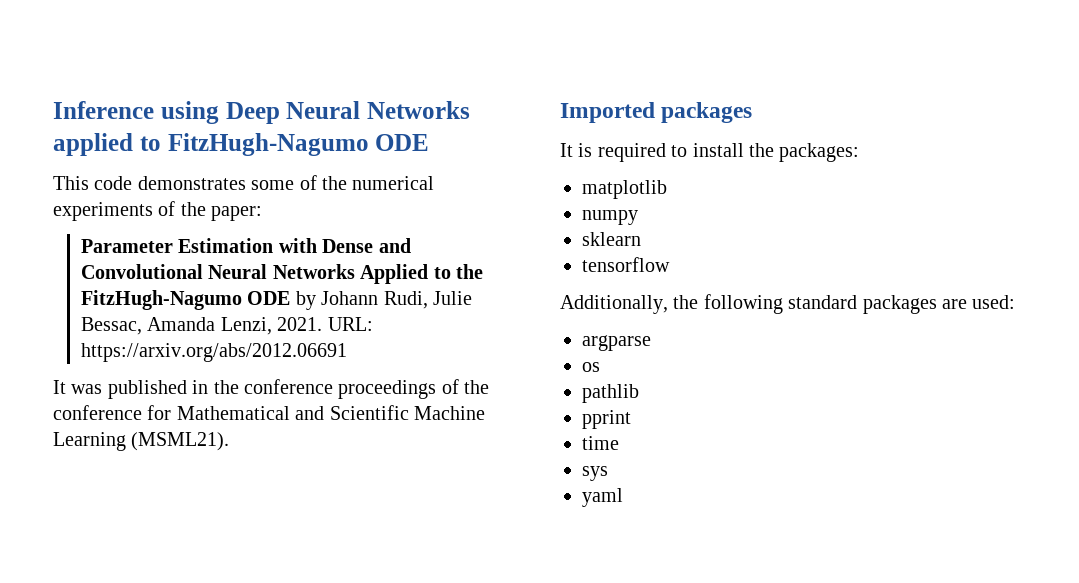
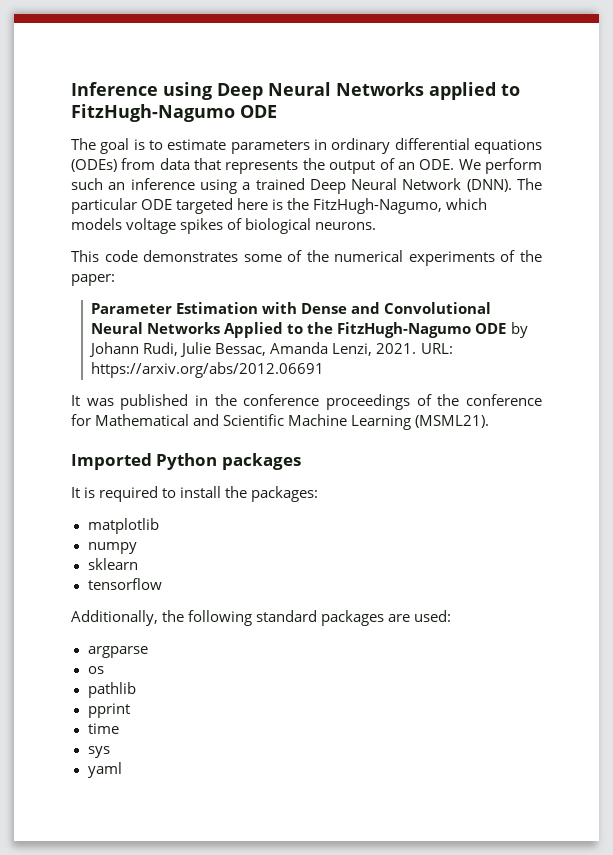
+ The goal is to estimate parameters in ordinary differential equations (ODEs) from data that represents the output of an ODE. We perform such an inference using a trained Deep Neural Network (DNN). The particular ODE targeted here is the FitzHugh-Nagumo, which models voltage spikes of biological neurons.
- Imported packages
+ Imported Python packages

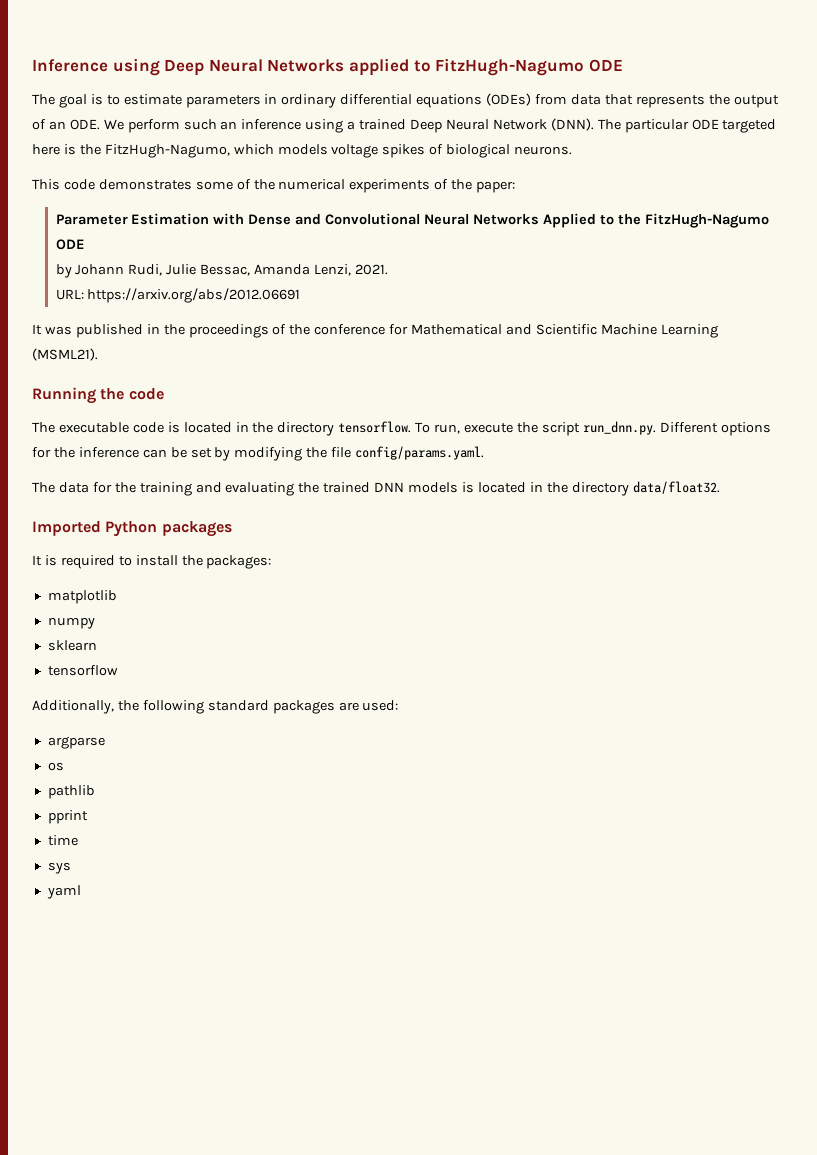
- Parameter Estimation with Dense and Convolutional Neural Networks Applied to the FitzHugh-Nagumo ODE by Johann Rudi, Julie Bessac, Amanda Lenzi, 2021. URL: https://arxiv.org/abs/2012.06691
+ Parameter Estimation with Dense and Convolutional Neural Networks Applied to the FitzHugh-Nagumo ODE
+ by Johann Rudi, Julie Bessac, Amanda Lenzi, 2021.
+ URL: https://arxiv.org/abs/2012.06691
- It was published in the conference proceedings of the conference for Mathematical and Scientific Machine Learning (MSML21).
+ It was published in the proceedings of the conference for Mathematical and Scientific Machine Learning (MSML21).
+ Running the code
+ The executable code is located in the directory tensorflow. To run, execute the script run_dnn.py. Different options for the inference can be set by modifying the file config/params.yaml.
+ The data for the training and evaluating the trained DNN models is located in the directory data/float32.

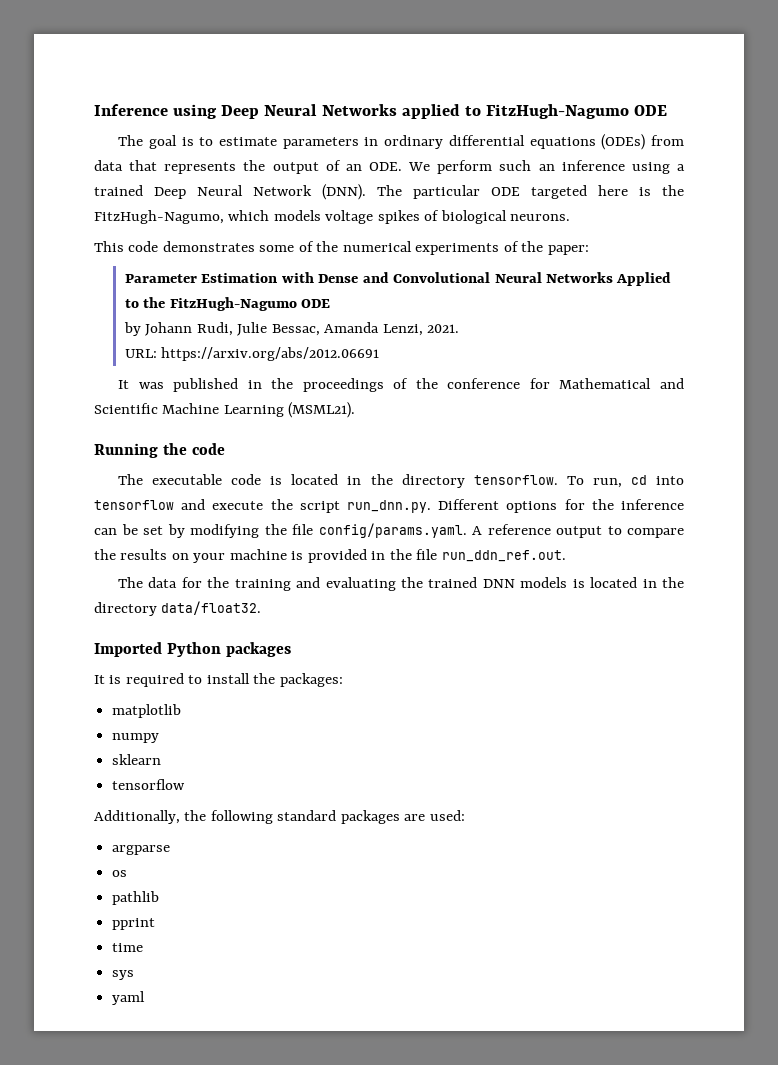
- To run, execute the script run_dnn.py. Different options for the inference can be set by modifying the file config/params.yaml.
+ To run, cd into tensorflow and execute the script run_dnn.py. Different options for the inference can be set by modifying the file config/params.yaml. A reference output to compare the results on your machine is provided in the file run_ddn_ref.out.

